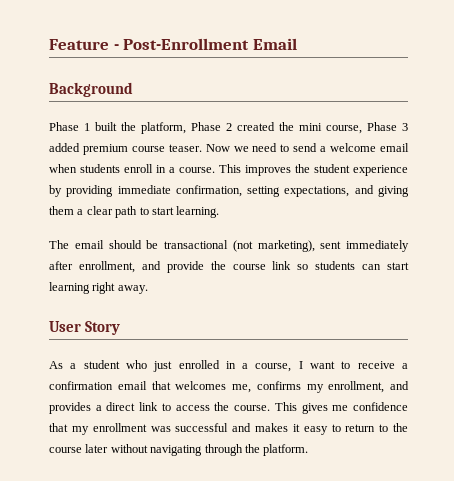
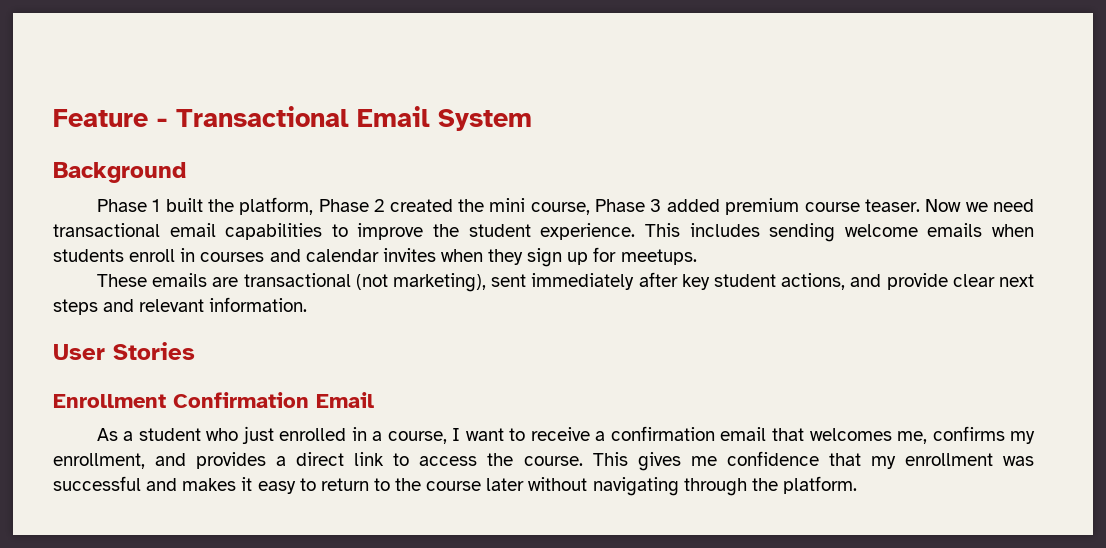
- Feature - Post-Enrollment Email
+ Feature - Transactional Email System
- Now we need to send a welcome email when students enroll in a course. This improves the student experience by providing immediate confirmation, setting expectations, and giving them a clear path to start learning.
- The email should be transactional (not marketing), sent immediately after enrollment, and provide the course link so students can start learning right away.
- User Story
+ Now we need transactional email capabilities to improve the student experience. This includes sending welcome emails when students enroll in courses and calendar invites when they sign up for meetups.
+ These emails are transactional (not marketing), sent immediately after key student actions, and provide clear next steps and relevant information.
+ User Stories
+ Enrollment Confirmation Email

